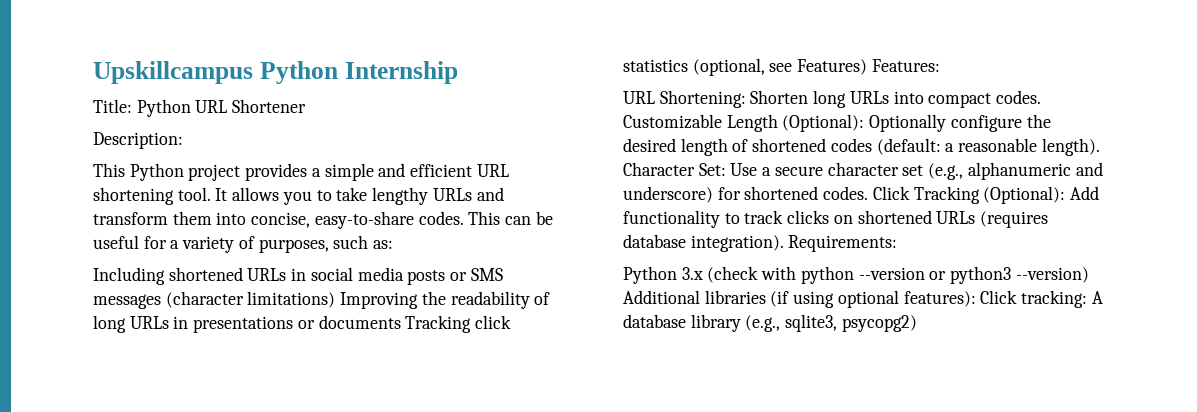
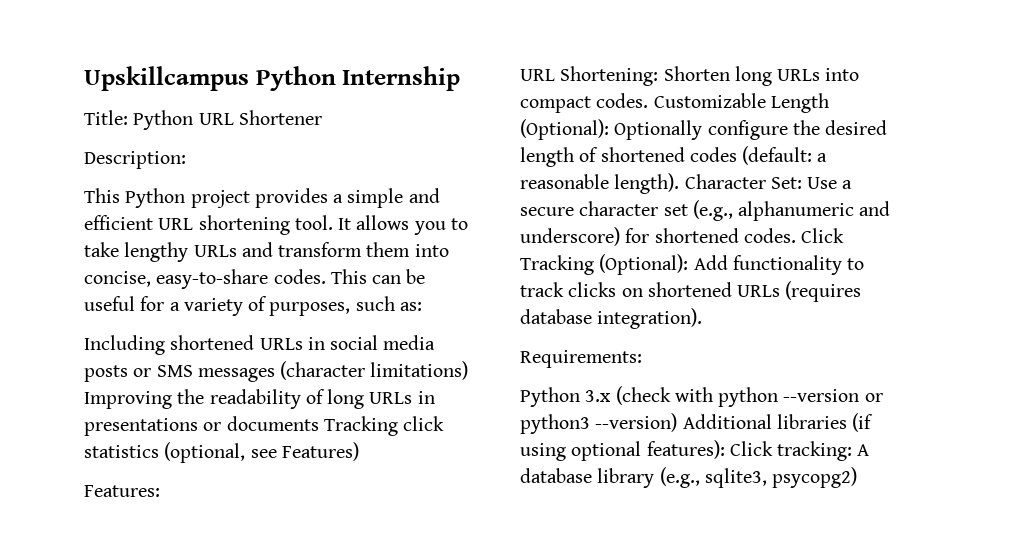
- Including shortened URLs in social media posts or SMS messages (character limitations) Improving the readability of long URLs in presentations or documents Tracking click statistics (optional, see Features) Features:
+ Including shortened URLs in social media posts or SMS messages (character limitations) Improving the readability of long URLs in presentations or documents Tracking click statistics (optional, see Features)
+ Features:
- Click Tracking (Optional): Add functionality to track clicks on shortened URLs (requires database integration). Requirements:
+ Click Tracking (Optional): Add functionality to track clicks on shortened URLs (requires database integration).
+ Requirements:

